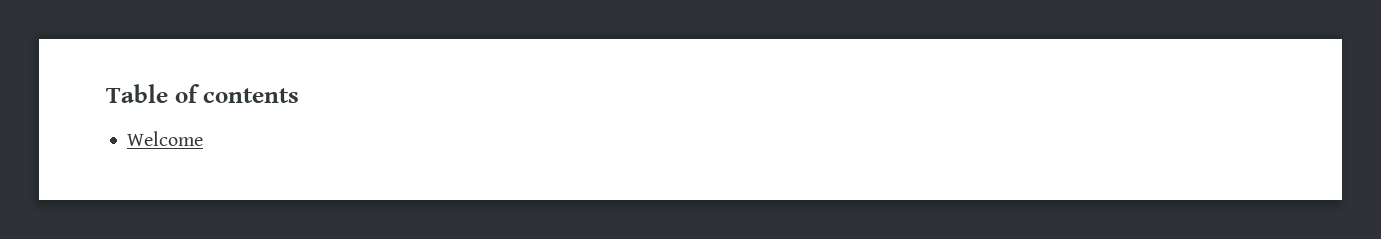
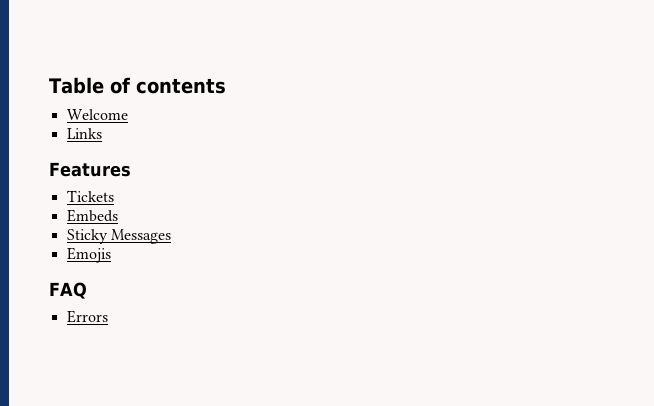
+ Links
+ Features
+ Tickets
+ Embeds
+ Sticky Messages
+ Emojis
+ FAQ
+ Errors

